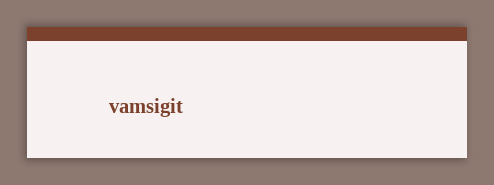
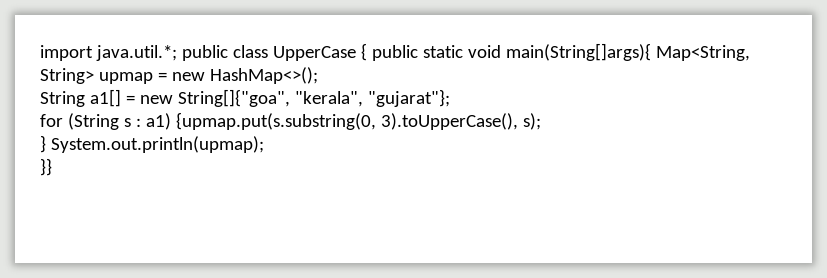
- vamsigit
+ import java.util.*; public class UpperCase { public static void main(String[]args){ Map<String, String> upmap = new HashMap<>();
+ String a1[] = new String[]{"goa", "kerala", "gujarat"};
+ for (String s : a1) {upmap.put(s.substring(0, 3).toUpperCase(), s);
+ } System.out.println(upmap);
+ }}

